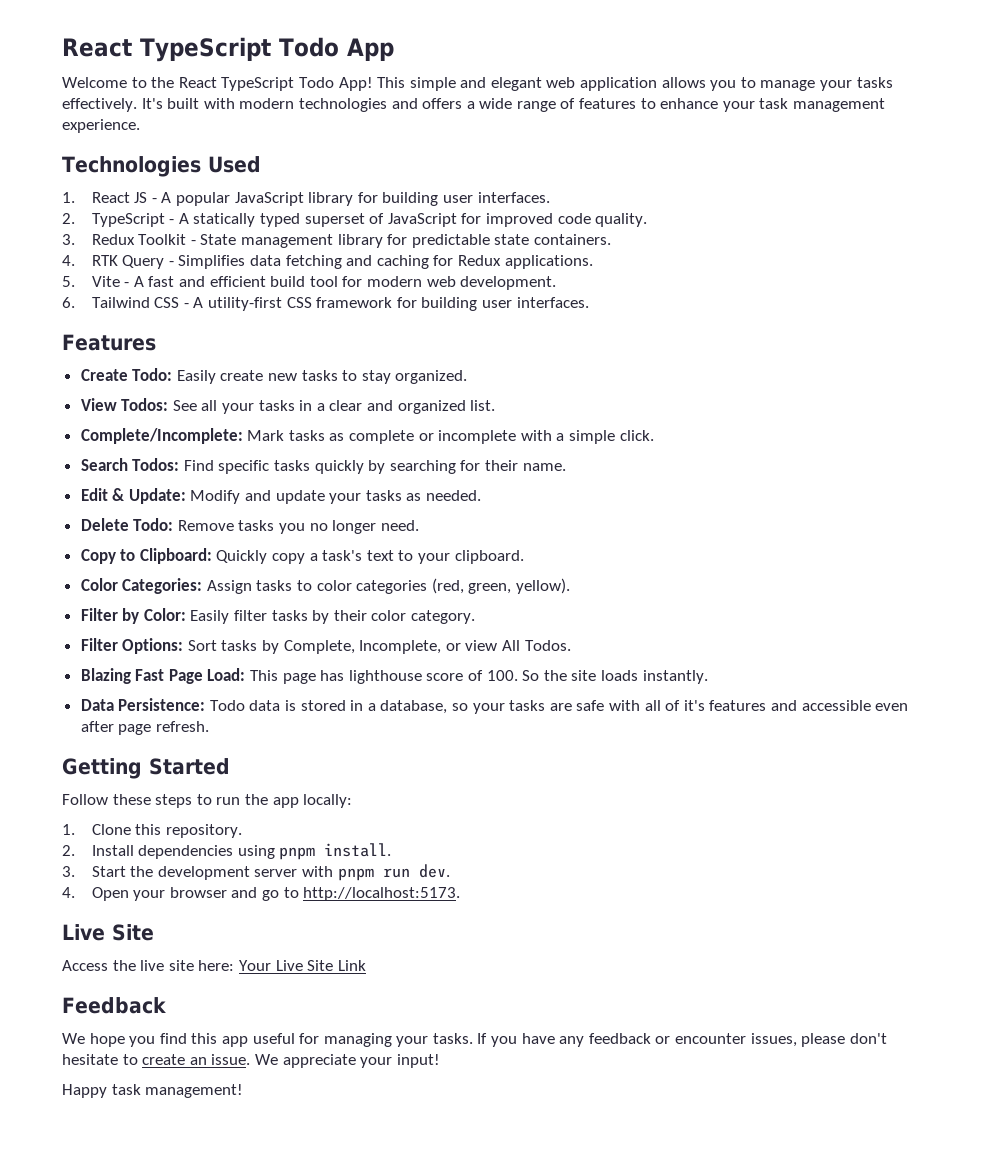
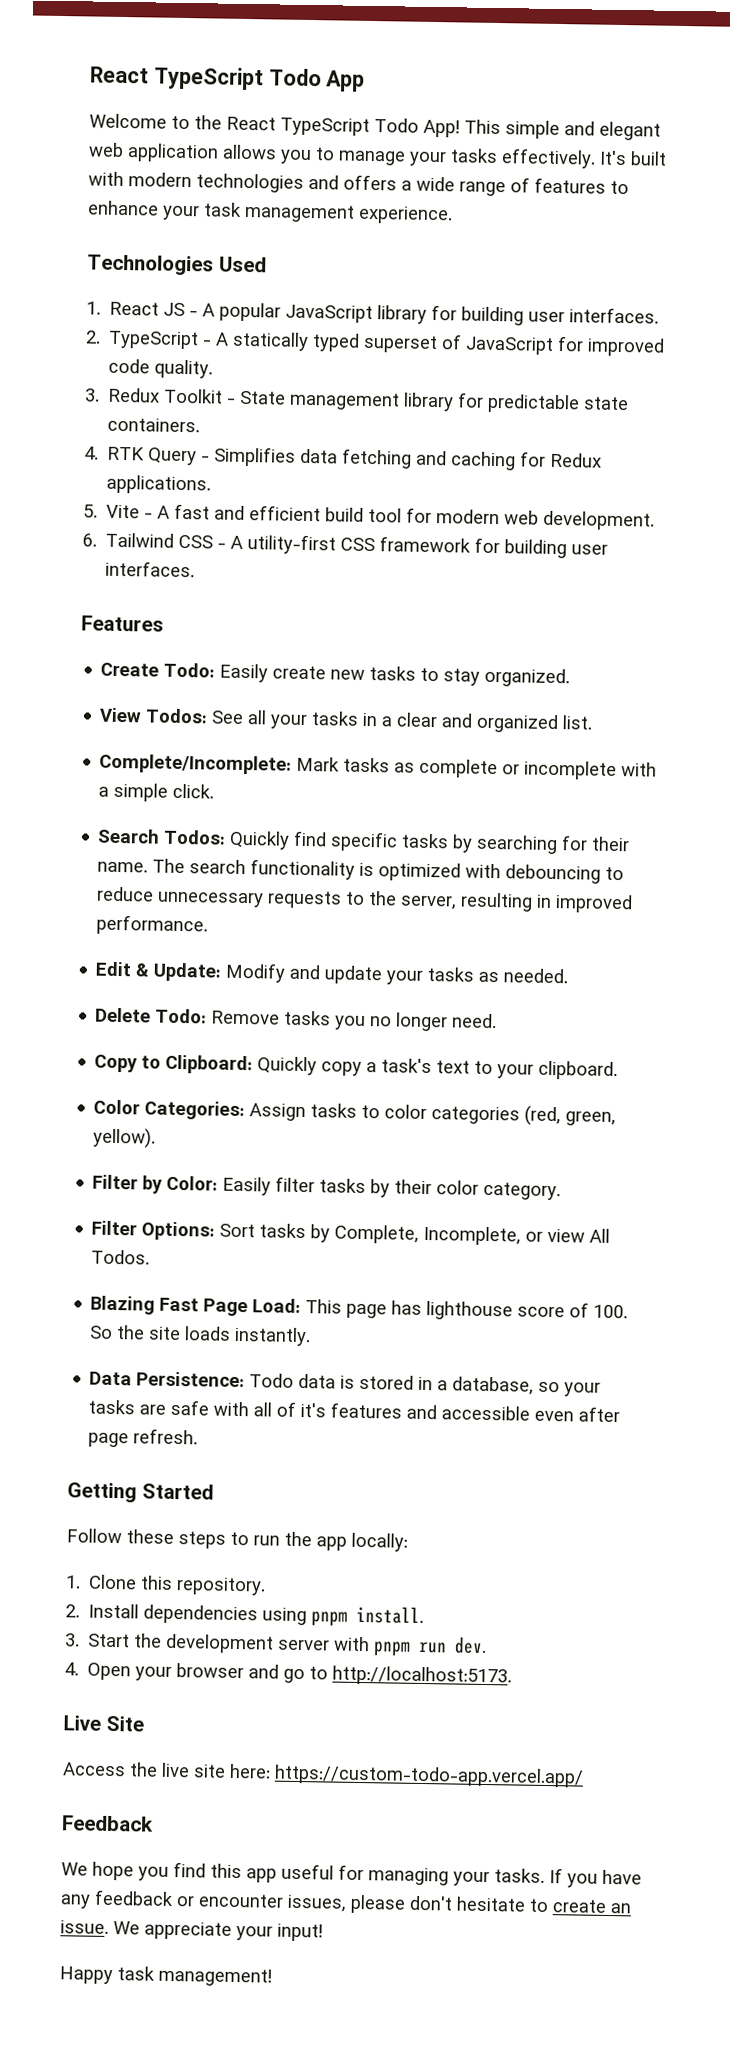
- Search Todos: Find specific tasks quickly by searching for their name.
+ Search Todos: Quickly find specific tasks by searching for their name. The search functionality is optimized with debouncing to reduce unnecessary requests to the server, resulting in improved performance.
- Access the live site here: Your Live Site Link
+ Access the live site here: https://custom-todo-app.vercel.app/

